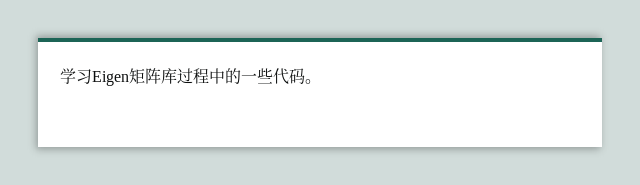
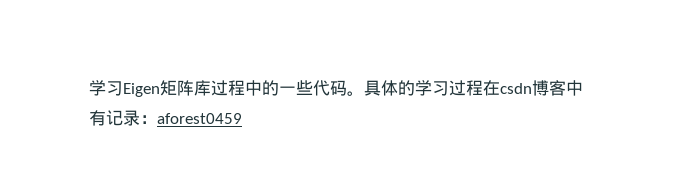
+ 具体的学习过程在csdn博客中有记录：aforest0459

